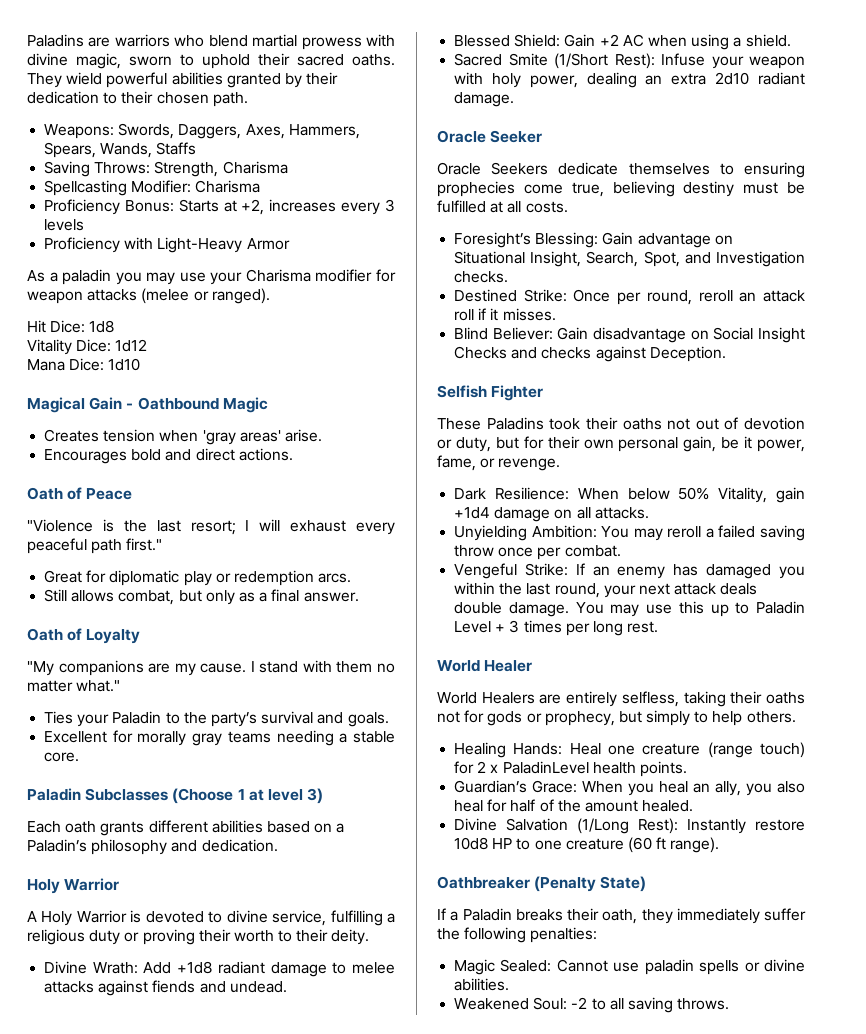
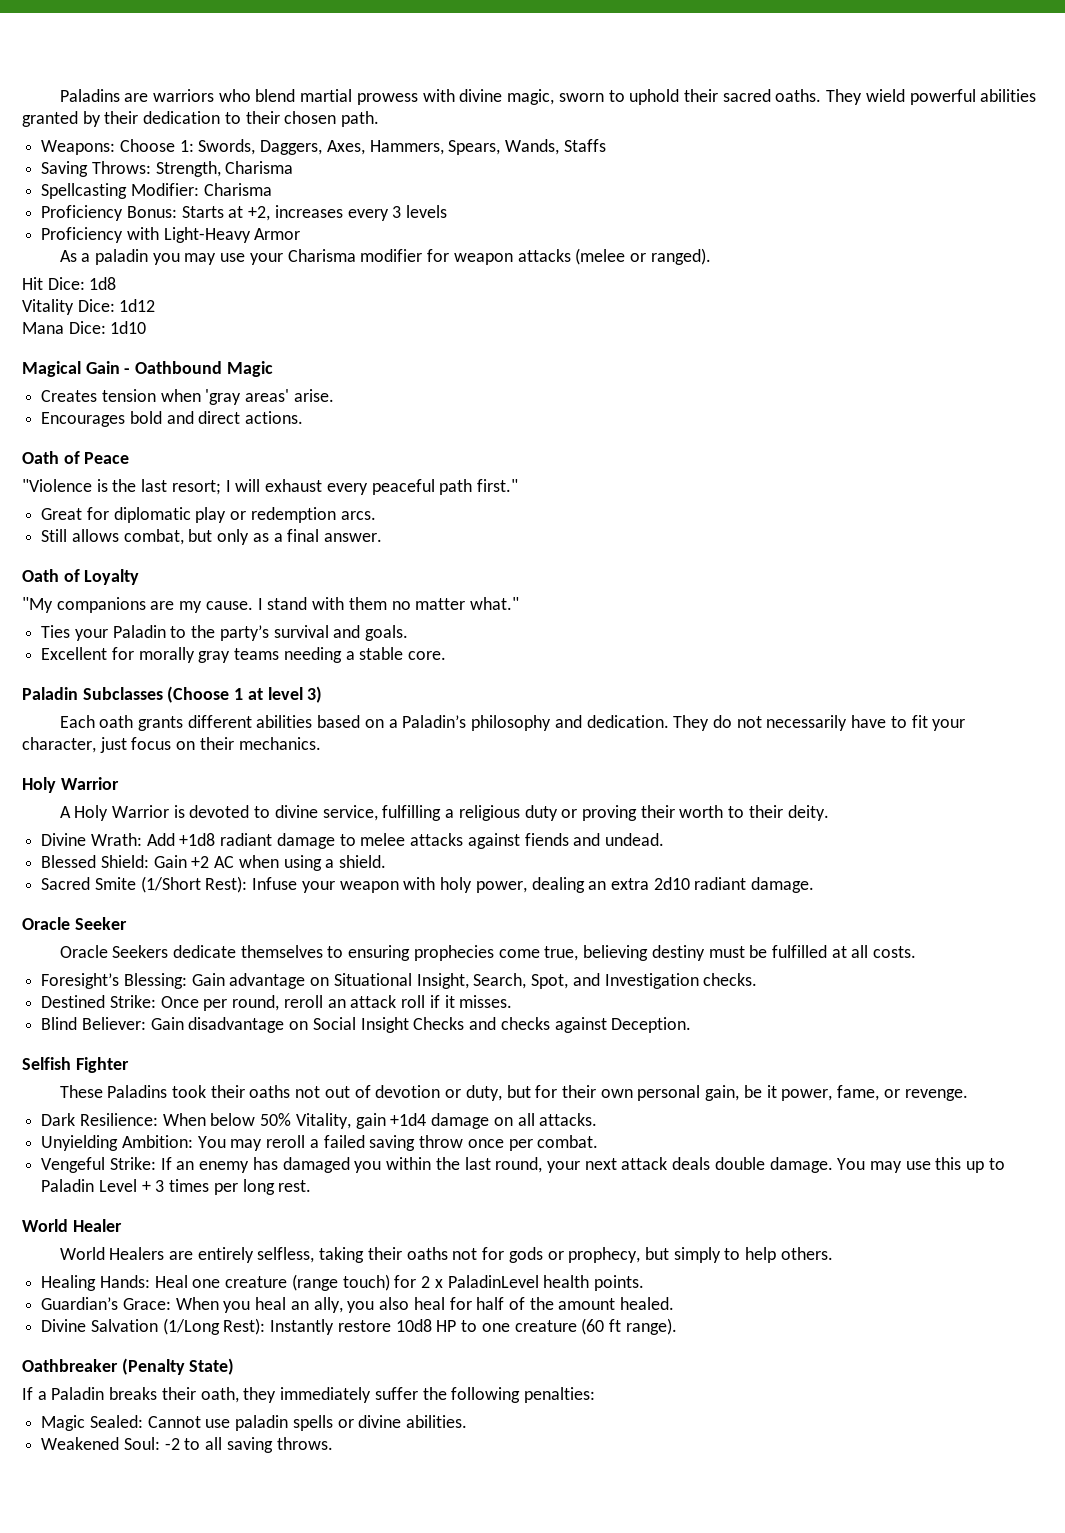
- Weapons: Swords, Daggers, Axes, Hammers, Spears, Wands, Staffs
+ Weapons: Choose 1: Swords, Daggers, Axes, Hammers, Spears, Wands, Staffs
+ They do not necessarily have to fit your character, just focus on their mechanics.

